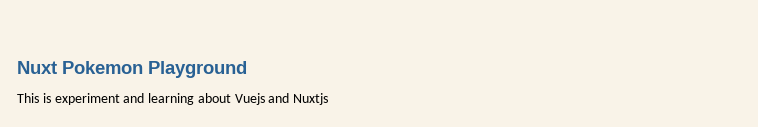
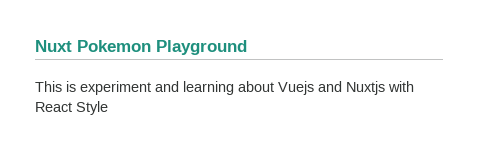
- This is experiment and learning about Vuejs and Nuxtjs
+ This is experiment and learning about Vuejs and Nuxtjs with React Style

